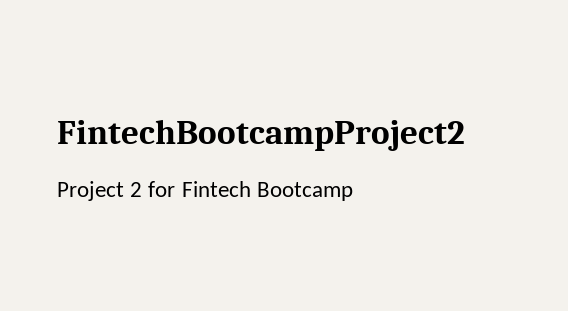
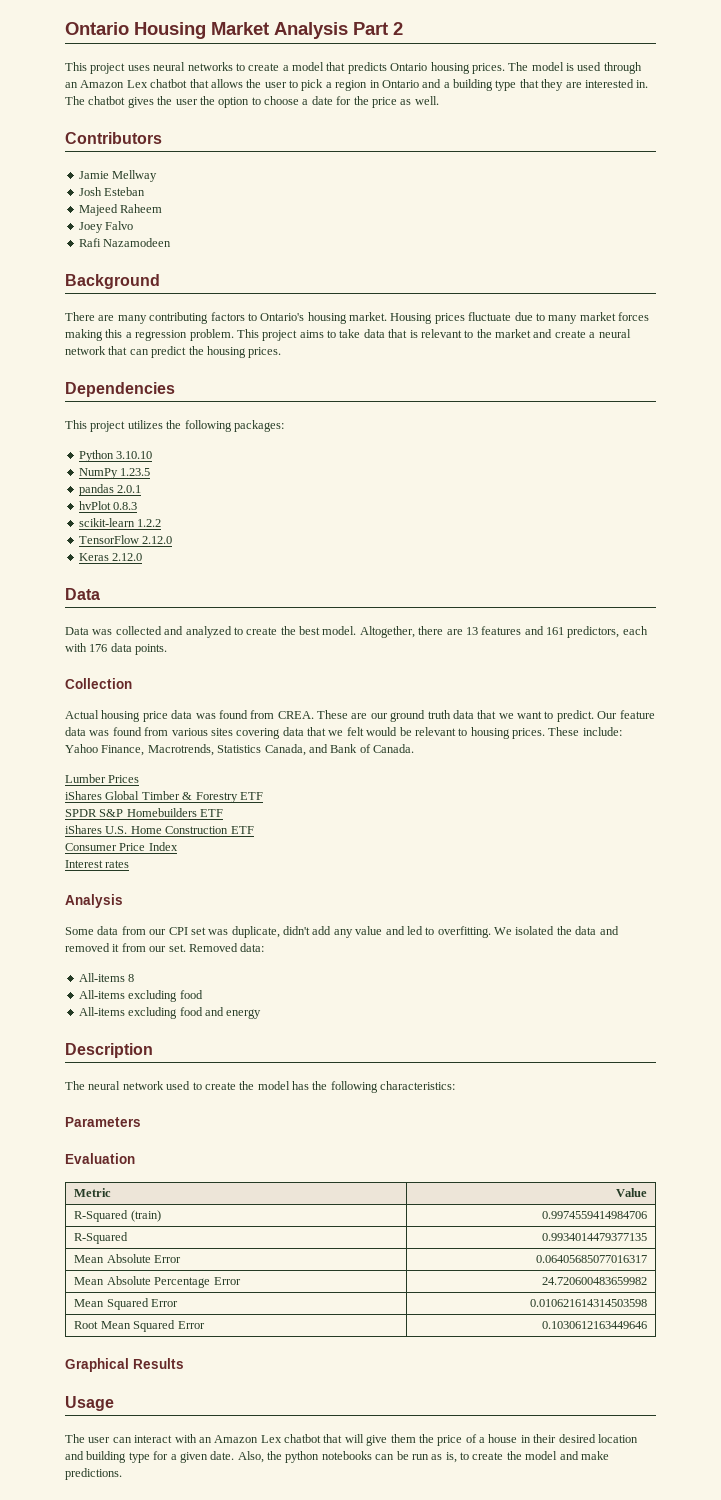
- FintechBootcampProject2
- Project 2 for Fintech Bootcamp
+ Ontario Housing Market Analysis Part 2
+ This project uses neural networks to create a model that predicts Ontario housing prices. The model is used through an Amazon Lex chatbot that allows the user to pick a region in Ontario and a building type that they are interested in. The chatbot gives the user the option to choose a date for the price as well.
+ Contributors
+ Jamie Mellway
+ Josh Esteban
+ Majeed Raheem
+ Joey Falvo
+ Rafi Nazamodeen
+ Background
+ There are many contributing factors to Ontario's housing market. Housing prices fluctuate due to many market forces making this a regression problem. This project aims to take data that is relevant to the market and create a neural network that can predict the housing prices.
+ Dependencies
+ This project utilizes the following packages:
+ Python 3.10.10
+ NumPy 1.23.5
+ pandas 2.0.1
+ hvPlot 0.8.3
+ scikit-learn 1.2.2
+ TensorFlow 2.12.0
+ Keras 2.12.0
+ Data
+ Data was collected and analyzed to create the best model. Altogether, there are 13 features and 161 predictors, each with 176 data points.
+ Collection
+ Actual housing price data was found from CREA. These are our ground truth data that we want to predict. Our feature data was found from various sites covering data that we felt would be relevant to housing prices. These include: Yahoo Finance, Macrotrends, Statistics Canada, and Bank of Canada.
+ Lumber Prices
+ iShares Global Timber & Forestry ETF
+ SPDR S&P Homebuilders ETF
+ iShares U.S. Home Construction ETF
+ Consumer Price Index
+ Interest rates
+ Analysis
+ Some data from our CPI set was duplicate, didn't add any value and led to overfitting. We isolated the data and removed it from our set. Removed data:
+ All-items 8
+ All-items excluding food
+ All-items excluding food and energy
+ Description
+ The neural network used to create the model has the following characteristics:
+ Parameters
+ Evaluation
+ Metric | Value
+ R-Squared (train) | 0.9974559414984706
+ R-Squared | 0.9934014479377135
+ Mean Absolute Error | 0.06405685077016317
+ Mean Absolute Percentage Error | 24.720600483659982
+ Mean Squared Error | 0.010621614314503598
+ Root Mean Squared Error | 0.1030612163449646
+ Graphical Results
+ Usage
+ The user can interact with an Amazon Lex chatbot that will give them the price of a house in their desired location and building type for a given date. Also, the python notebooks can be run as is, to create the model and make predictions.

